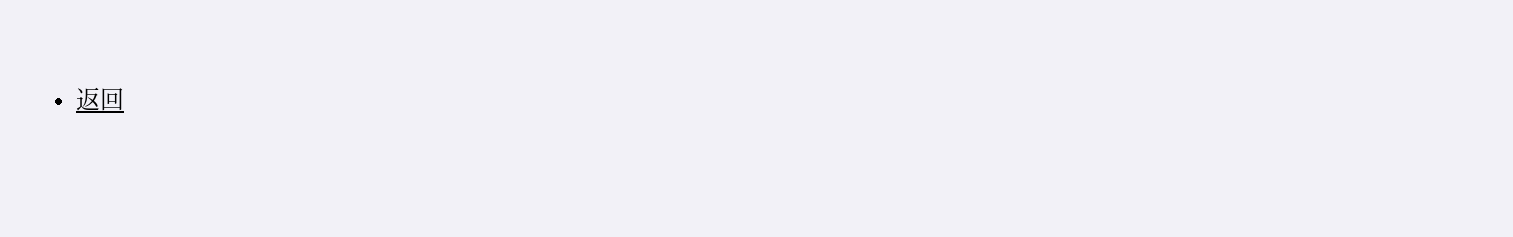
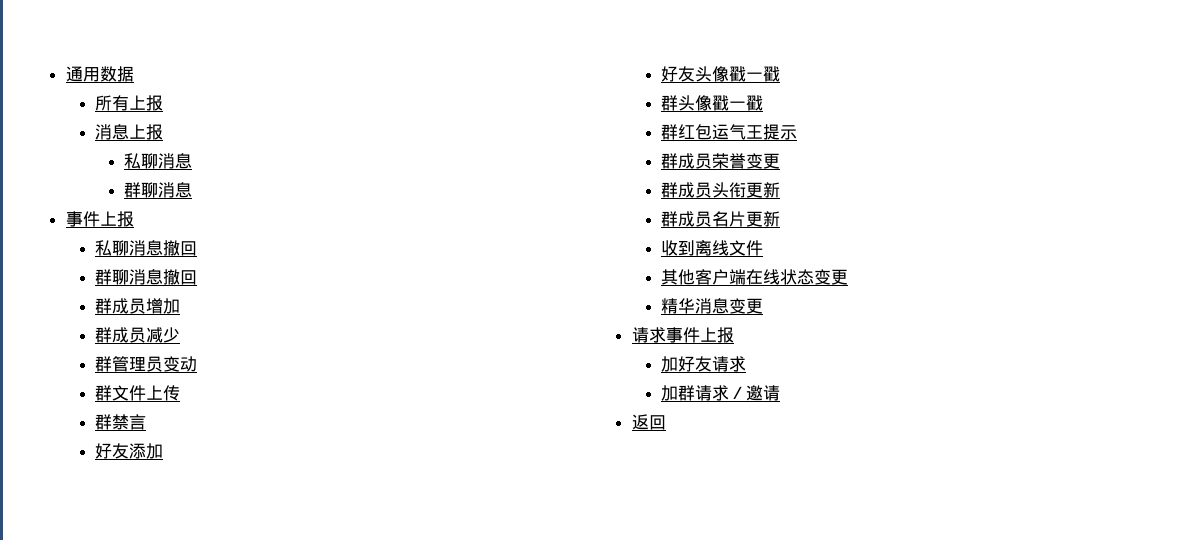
+ 通用数据
+ 所有上报
+ 消息上报
+ 私聊消息
+ 群聊消息
+ 事件上报
+ 私聊消息撤回
+ 群聊消息撤回
+ 群成员增加
+ 群成员减少
+ 群管理员变动
+ 群文件上传
+ 群禁言
+ 好友添加
+ 好友头像戳一戳
+ 群头像戳一戳
+ 群红包运气王提示
+ 群成员荣誉变更
+ 群成员头衔更新
+ 群成员名片更新
+ 收到离线文件
+ 其他客户端在线状态变更
+ 精华消息变更
+ 请求事件上报
+ 加好友请求
+ 加群请求／邀请

